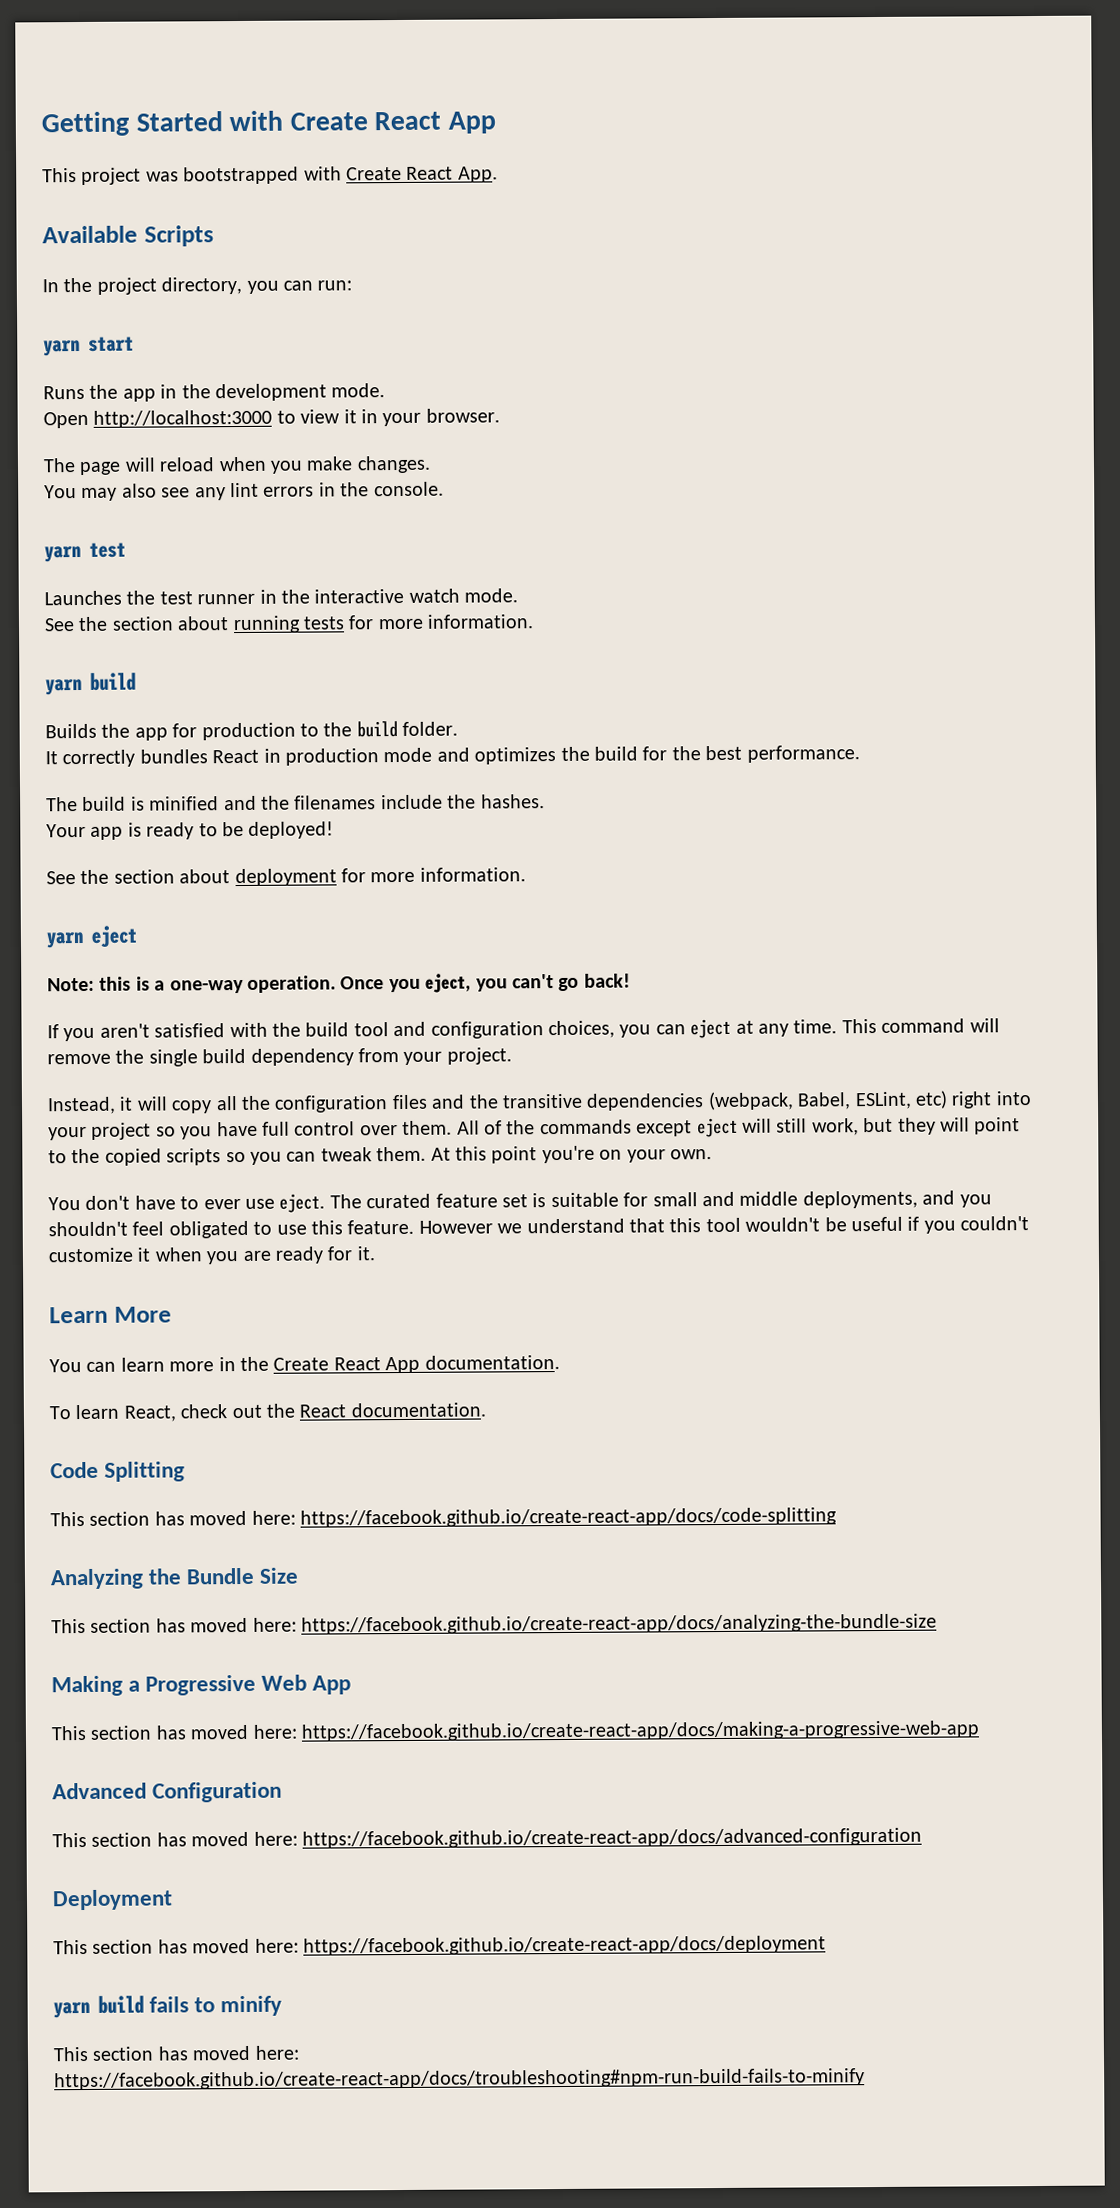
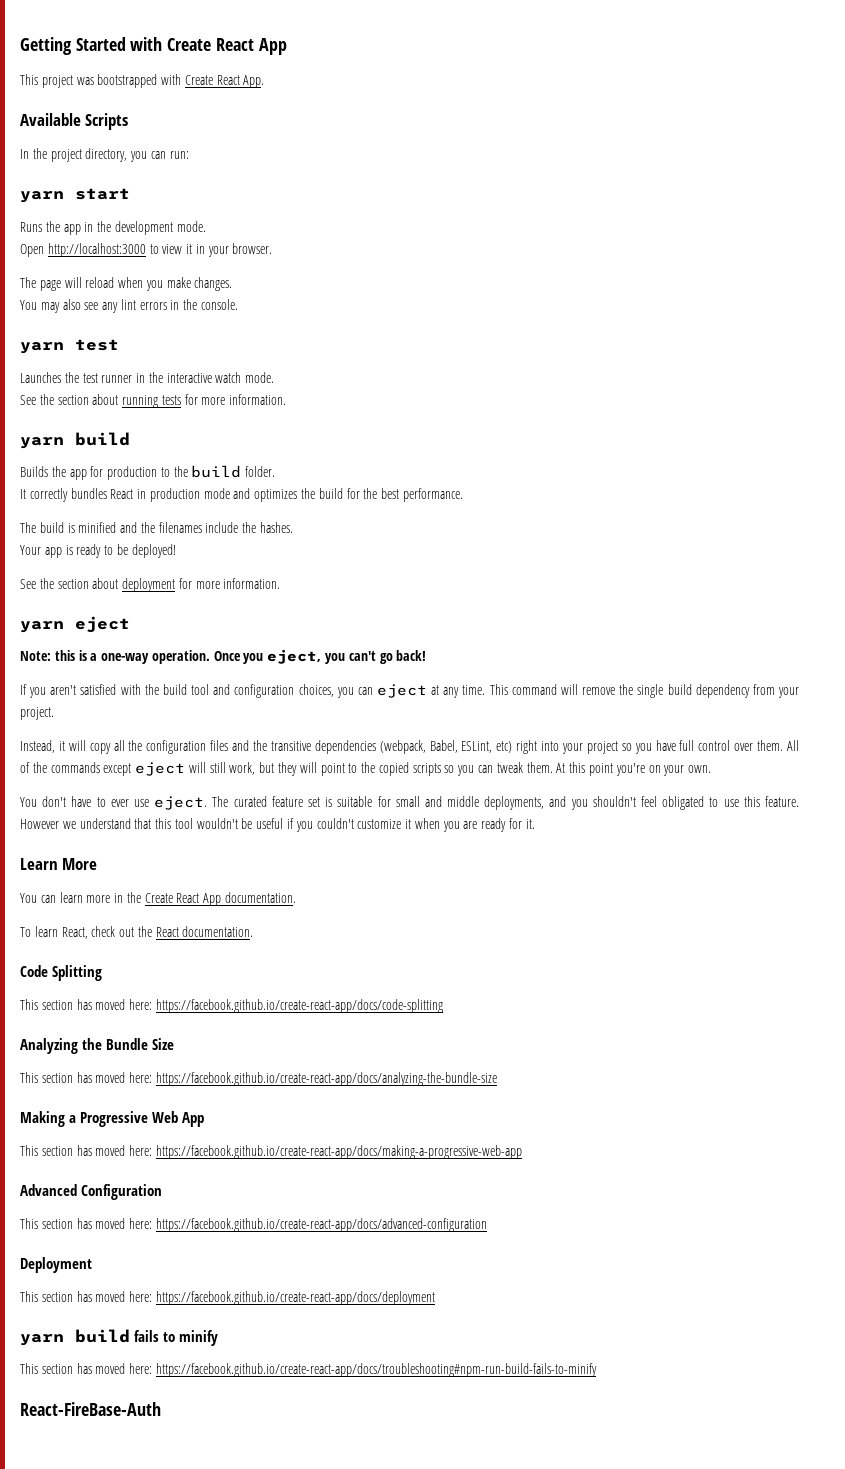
+ React-FireBase-Auth

